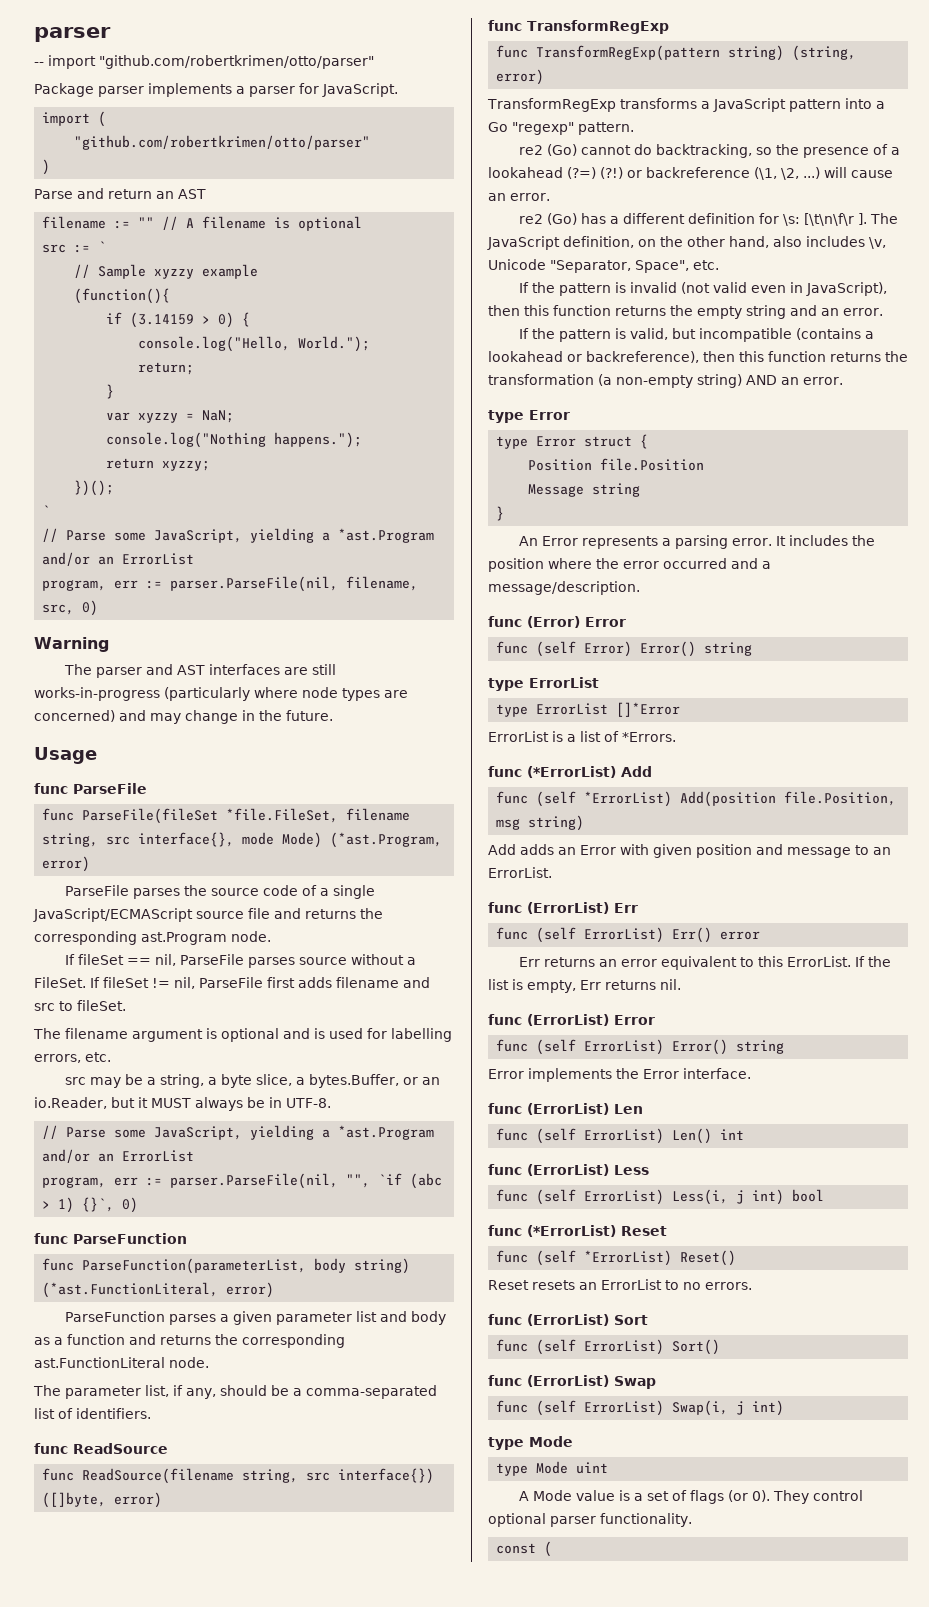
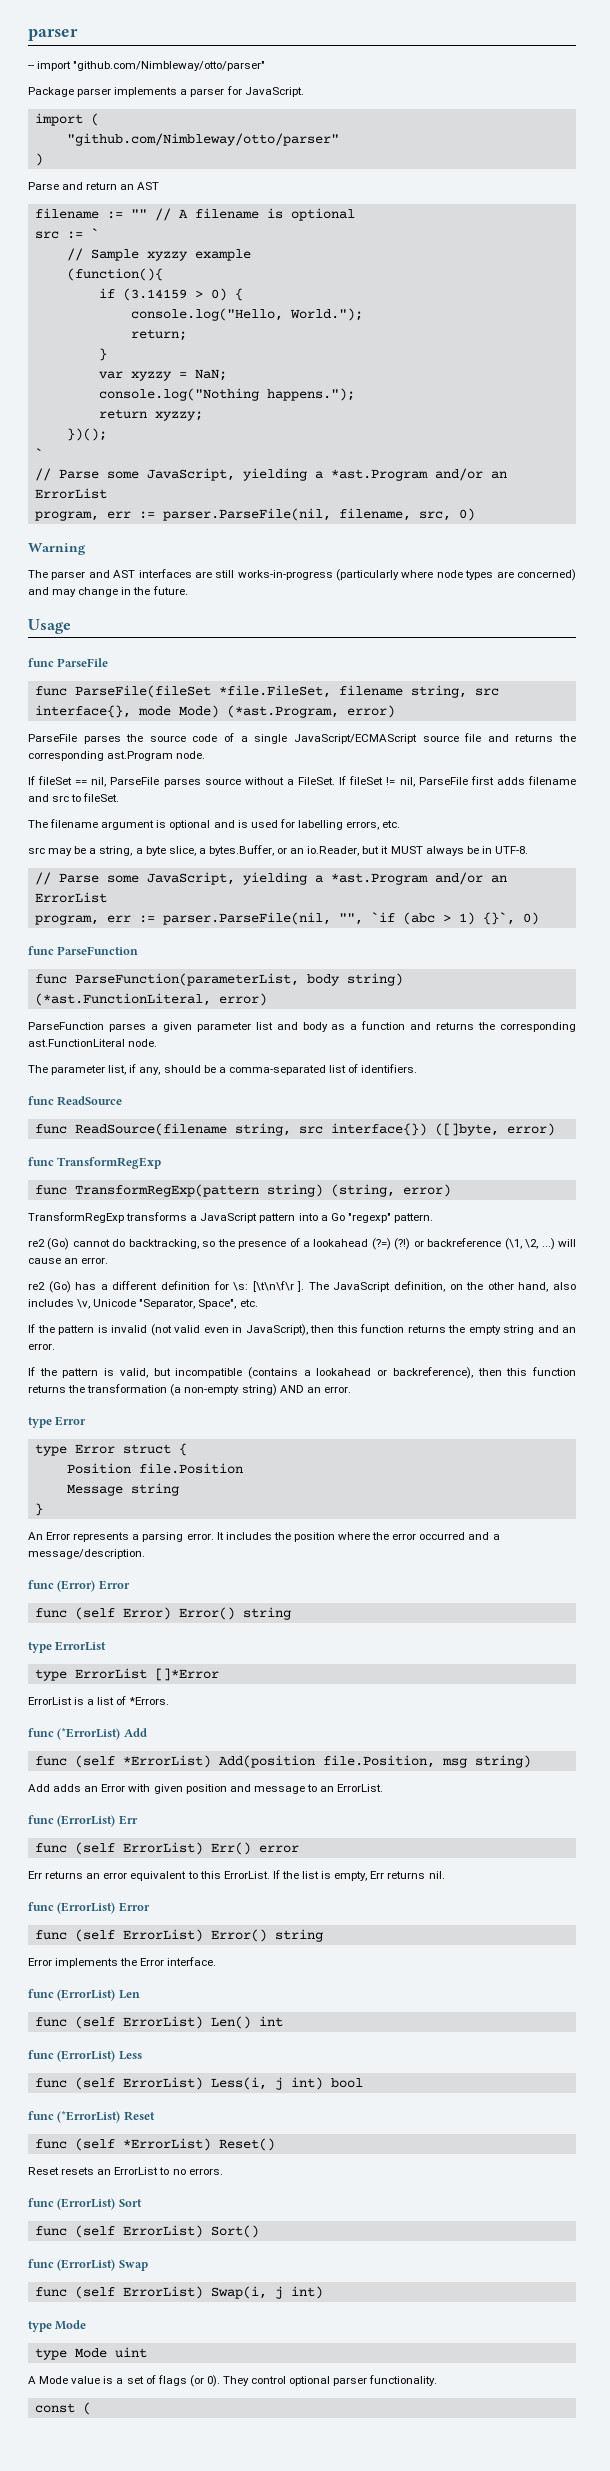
- -- import "github.com/robertkrimen/otto/parser"
+ -- import "github.com/Nimbleway/otto/parser"
  import (
- "github.com/robertkrimen/otto/parser"
+ "github.com/Nimbleway/otto/parser"

